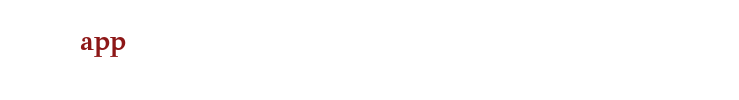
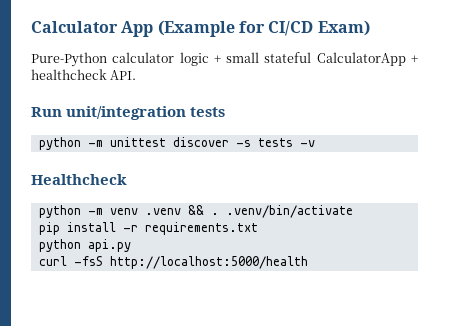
- app
+ Calculator App (Example for CI/CD Exam)
+ Pure-Python calculator logic + small stateful CalculatorApp + healthcheck API.
+ Run unit/integration tests
+ python -m unittest discover -s tests -v
+ Healthcheck
+ python -m venv .venv && . .venv/bin/activate
+ pip install -r requirements.txt
+ python api.py
+ curl -fsS http://localhost:5000/health

